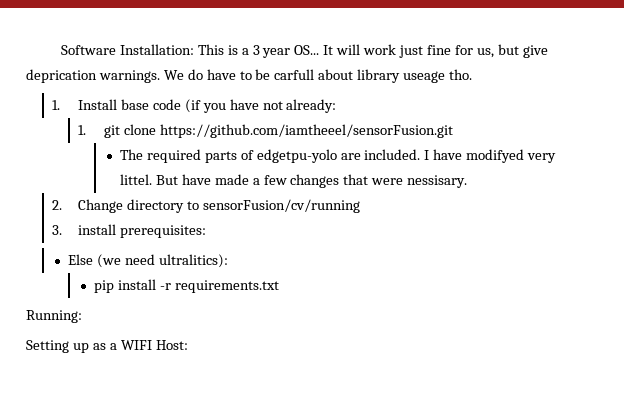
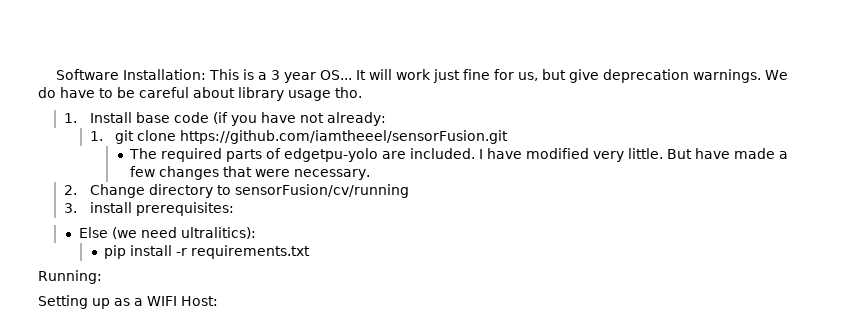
- It will work just fine for us, but give deprication warnings.
+ It will work just fine for us, but give deprecation warnings.
- We do have to be carfull about library useage tho.
+ We do have to be careful about library usage tho.
- I have modifyed very littel.
+ I have modified very little.
- But have made a few changes that were nessisary.
+ But have made a few changes that were necessary.

